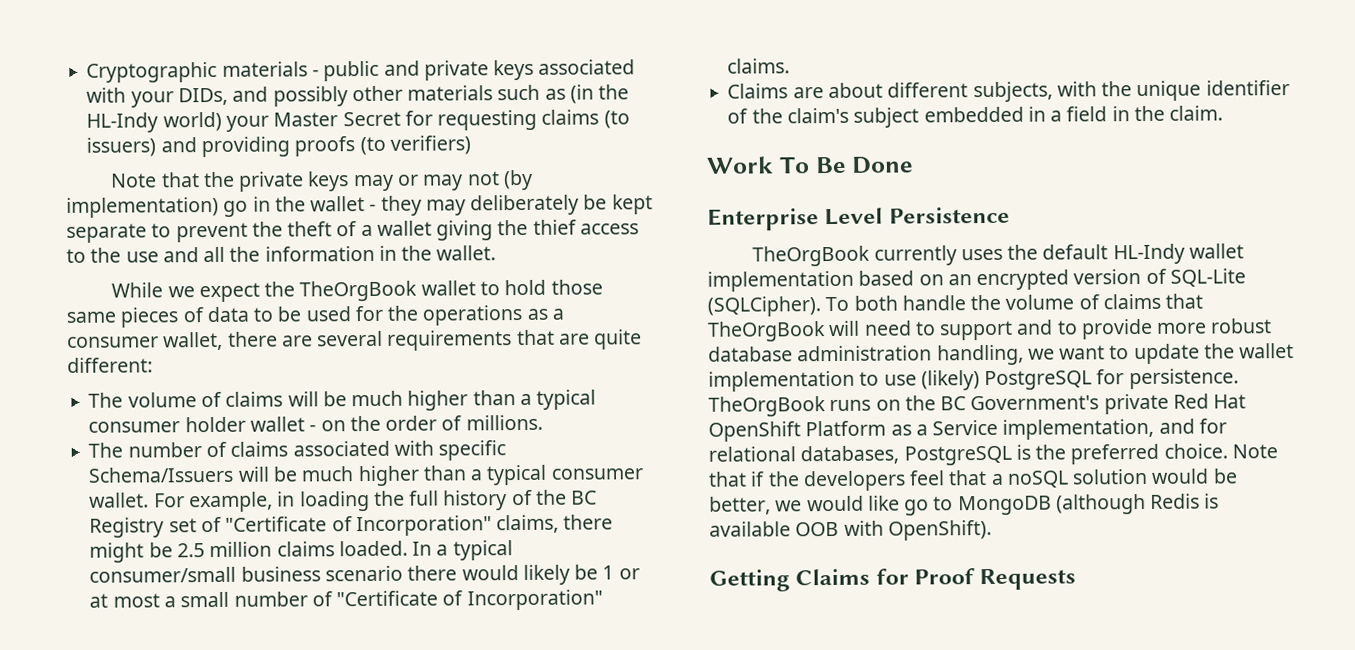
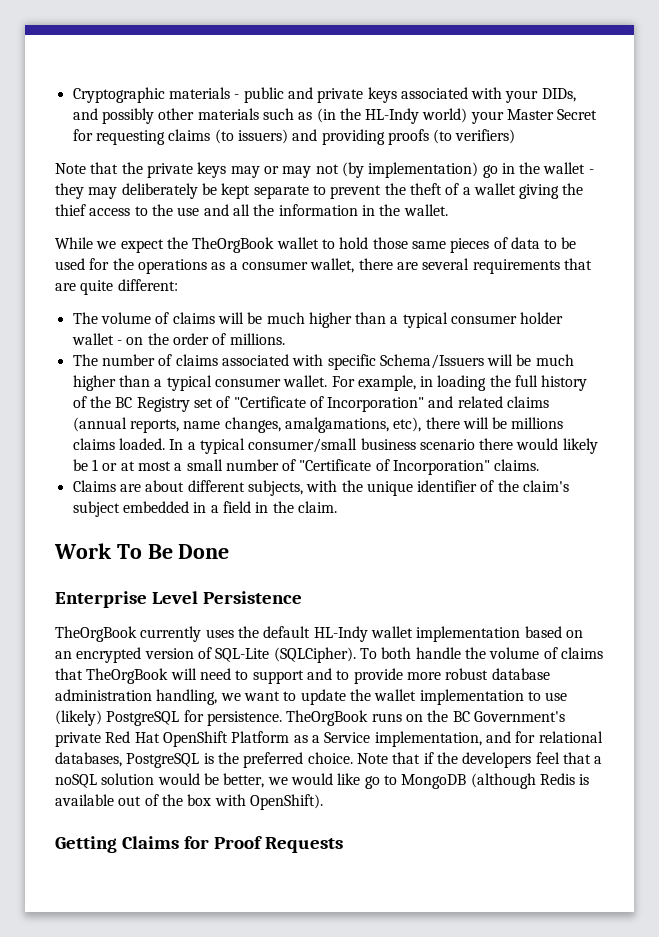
- For example, in loading the full history of the BC Registry set of "Certificate of Incorporation" claims, there might be 2.5 million claims loaded.
+ For example, in loading the full history of the BC Registry set of "Certificate of Incorporation" and related claims (annual reports, name changes, amalgamations, etc), there will be millions claims loaded.
- Note that if the developers feel that a noSQL solution would be better, we would like go to MongoDB (although Redis is available OOB with OpenShift).
+ Note that if the developers feel that a noSQL solution would be better, we would like go to MongoDB (although Redis is available out of the box with OpenShift).

